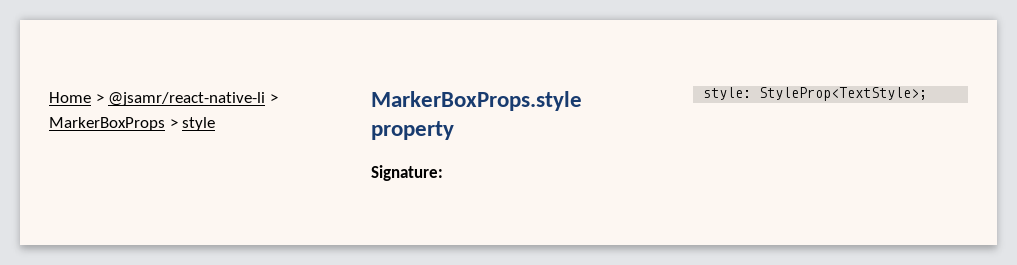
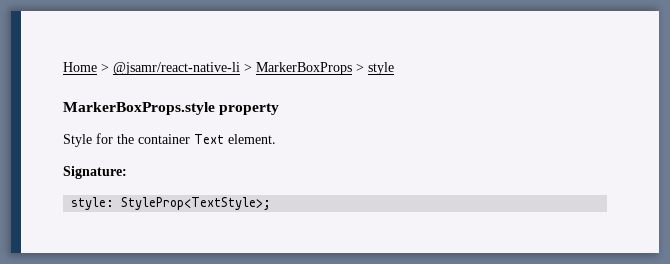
+ Style for the container Text element.

